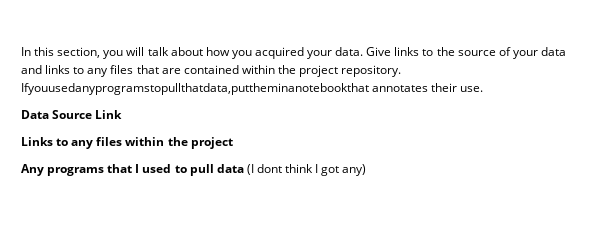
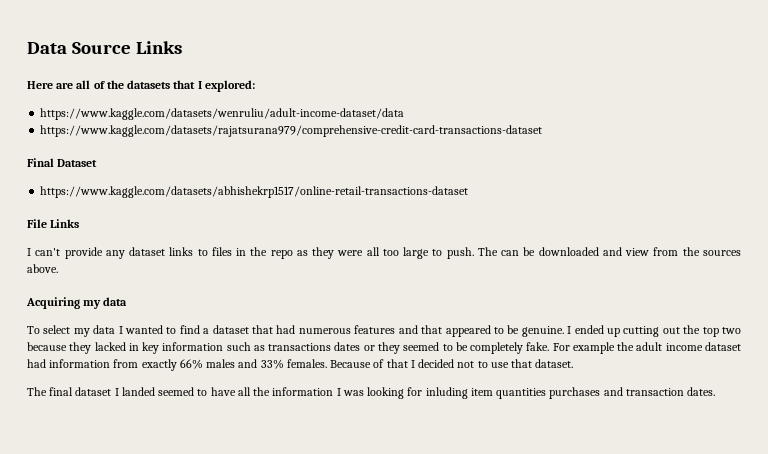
- In this section, you will talk about how you acquired your data. Give links to the source of your data and links to any files that are contained within the project repository. Ifyouusedanyprogramstopullthatdata,puttheminanotebookthat annotates their use.
- Data Source Link
- Links to any files within the project
- Any programs that I used to pull data (I dont think I got any)
+ Data Source Links
+ Here are all of the datasets that I explored:
+ https://www.kaggle.com/datasets/wenruliu/adult-income-dataset/data
+ https://www.kaggle.com/datasets/rajatsurana979/comprehensive-credit-card-transactions-dataset
+ Final Dataset
+ https://www.kaggle.com/datasets/abhishekrp1517/online-retail-transactions-dataset
+ File Links
+ I can't provide any dataset links to files in the repo as they were all too large to push. The can be downloaded and view from the sources above.
+ Acquiring my data
+ To select my data I wanted to find a dataset that had numerous features and that appeared to be genuine. I ended up cutting out the top two because they lacked in key information such as transactions dates or they seemed to be completely fake. For example the adult income dataset had information from exactly 66% males and 33% females. Because of that I decided not to use that dataset.
+ The final dataset I landed seemed to have all the information I was looking for inluding item quantities purchases and transaction dates.

